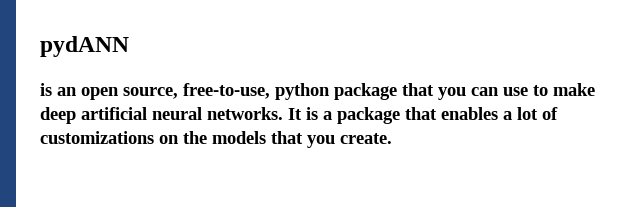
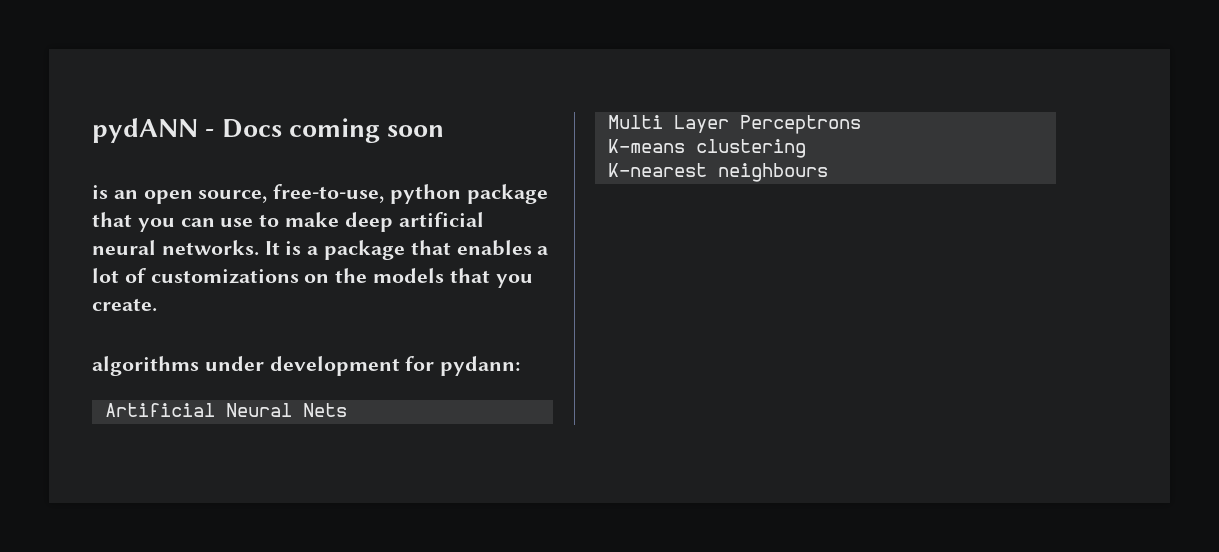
- pydANN
+ pydANN - Docs coming soon
+ algorithms under development for pydann:
+ Artificial Neural Nets
+ Multi Layer Perceptrons
+ K-means clustering
+ K-nearest neighbours

